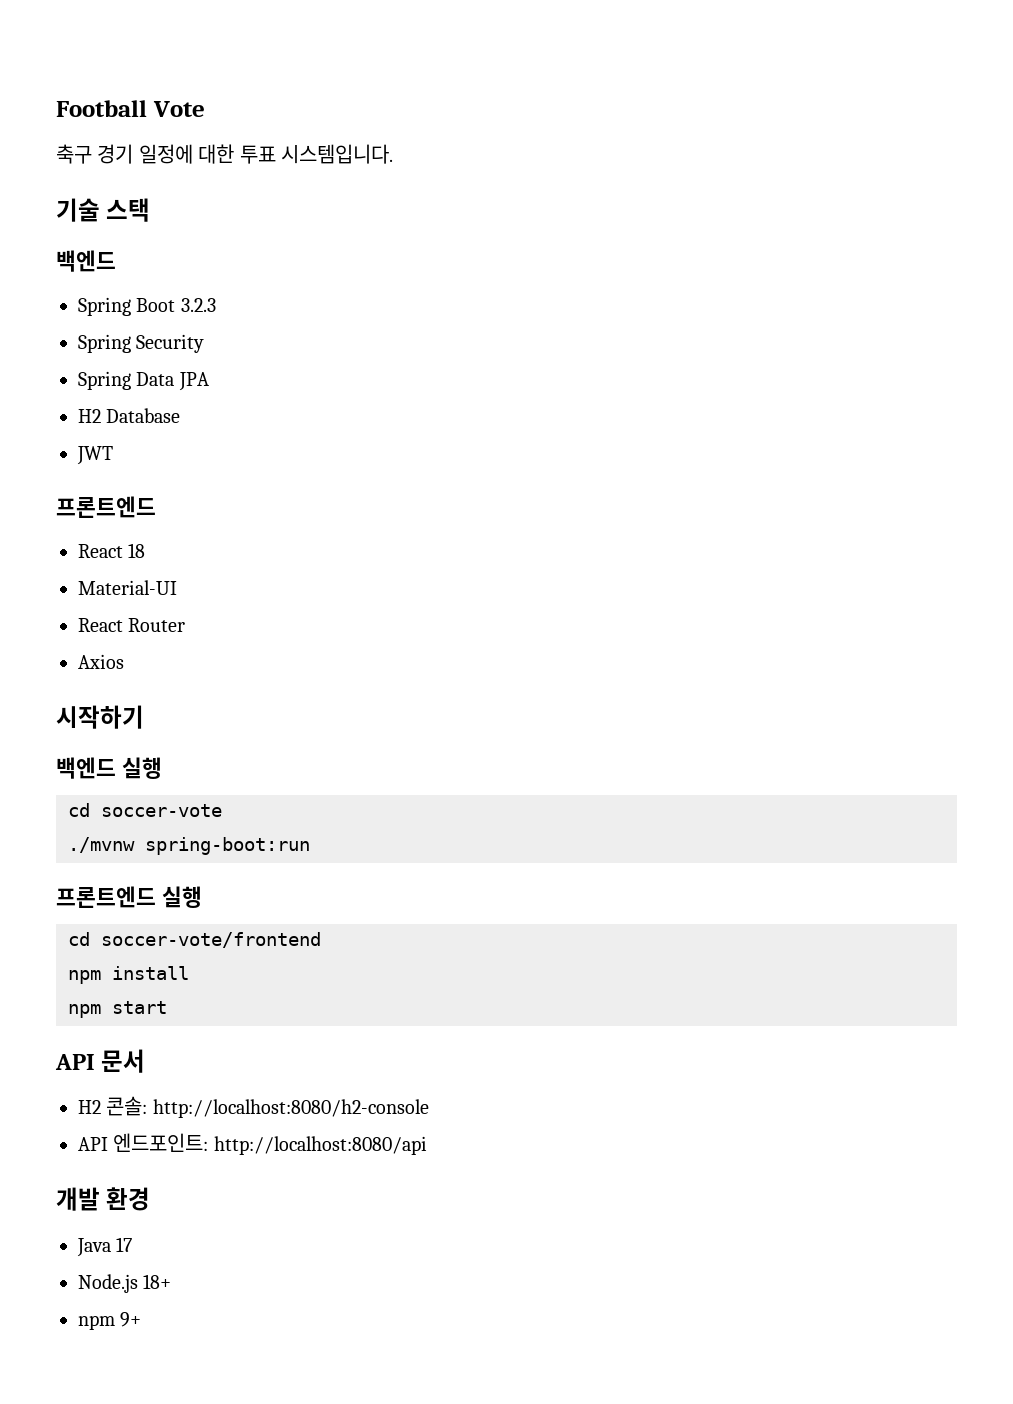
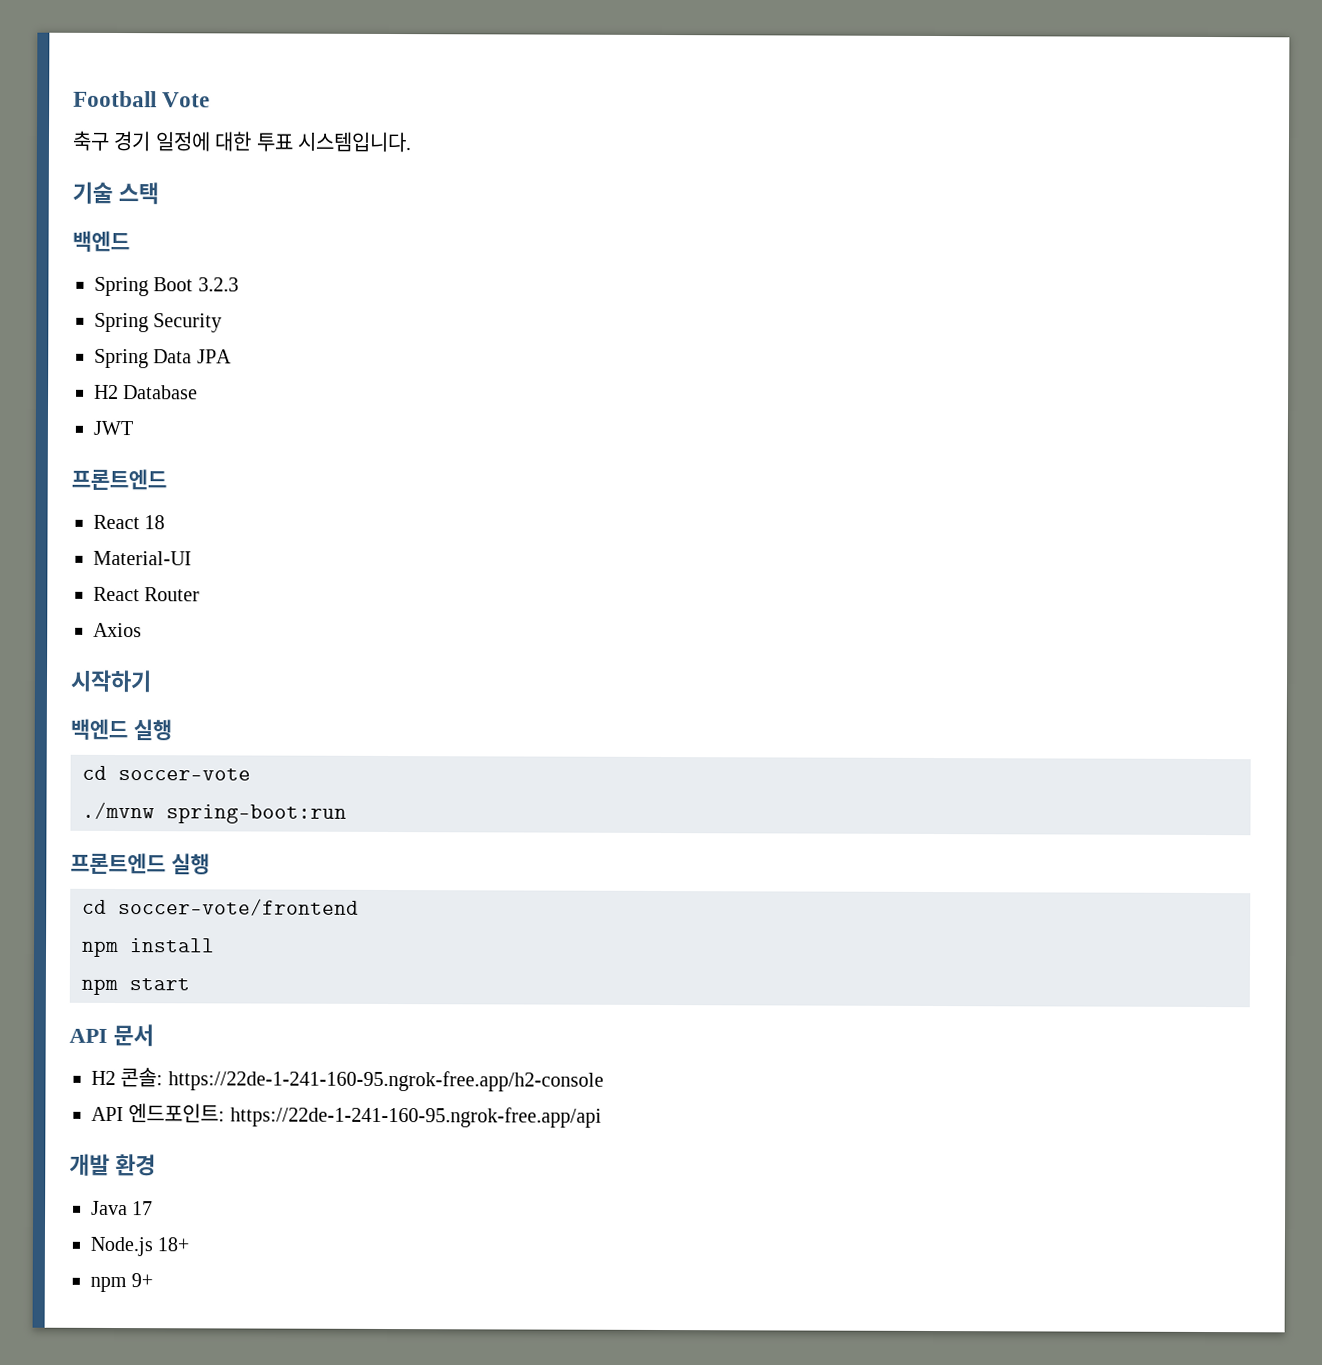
- H2 콘솔: http://localhost:8080/h2-console
+ H2 콘솔: https://22de-1-241-160-95.ngrok-free.app/h2-console
- API 엔드포인트: http://localhost:8080/api
+ API 엔드포인트: https://22de-1-241-160-95.ngrok-free.app/api

